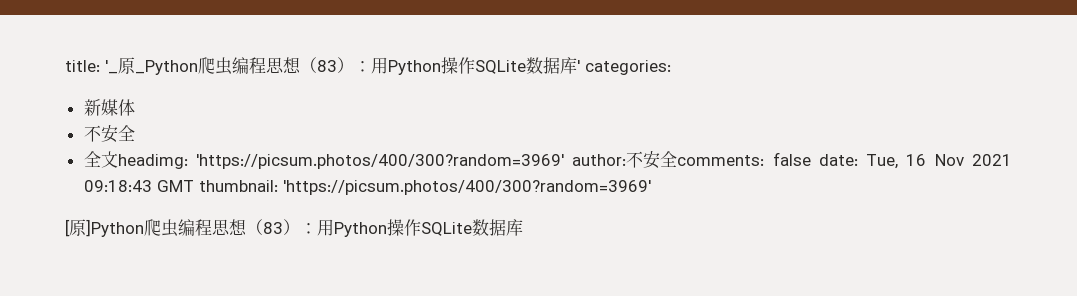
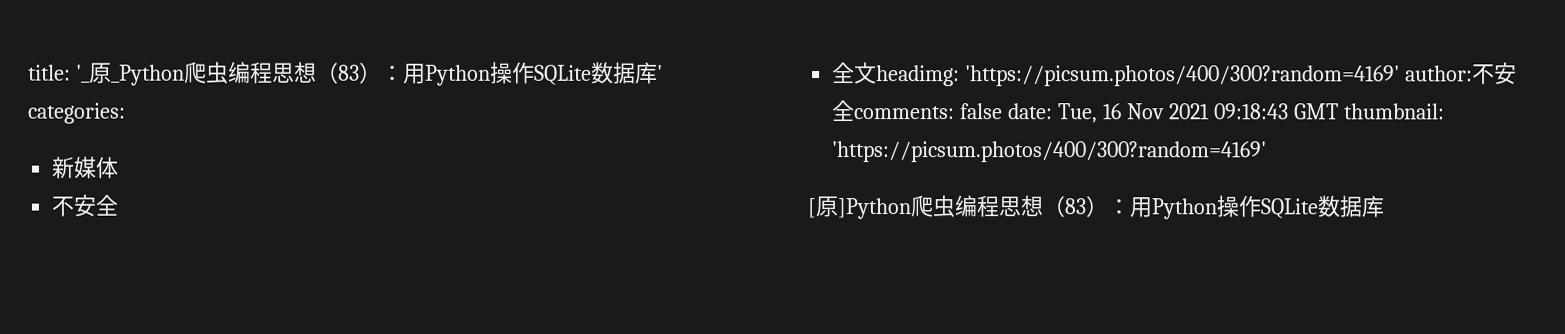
- 全文headimg: 'https://picsum.photos/400/300?random=3969' author:不安全comments: false date: Tue, 16 Nov 2021 09:18:43 GMT thumbnail: 'https://picsum.photos/400/300?random=3969'
+ 全文headimg: 'https://picsum.photos/400/300?random=4169' author:不安全comments: false date: Tue, 16 Nov 2021 09:18:43 GMT thumbnail: 'https://picsum.photos/400/300?random=4169'

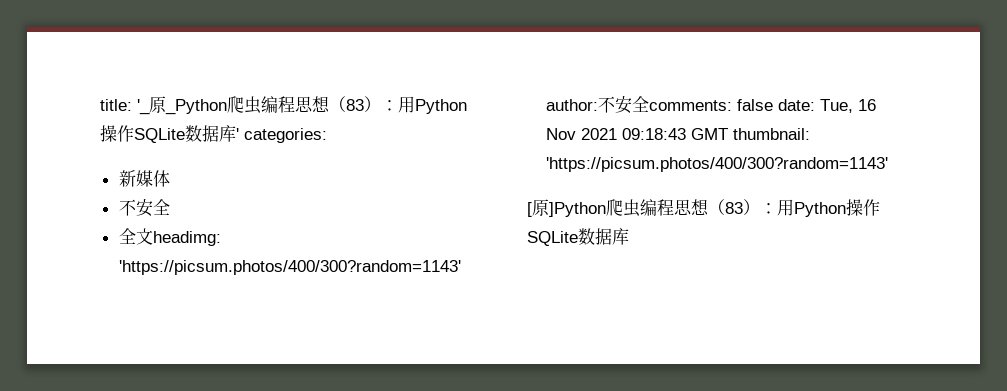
- 全文headimg: 'https://picsum.photos/400/300?random=4169' author:不安全comments: false date: Tue, 16 Nov 2021 09:18:43 GMT thumbnail: 'https://picsum.photos/400/300?random=4169'
+ 全文headimg: 'https://picsum.photos/400/300?random=1143' author:不安全comments: false date: Tue, 16 Nov 2021 09:18:43 GMT thumbnail: 'https://picsum.photos/400/300?random=1143'

